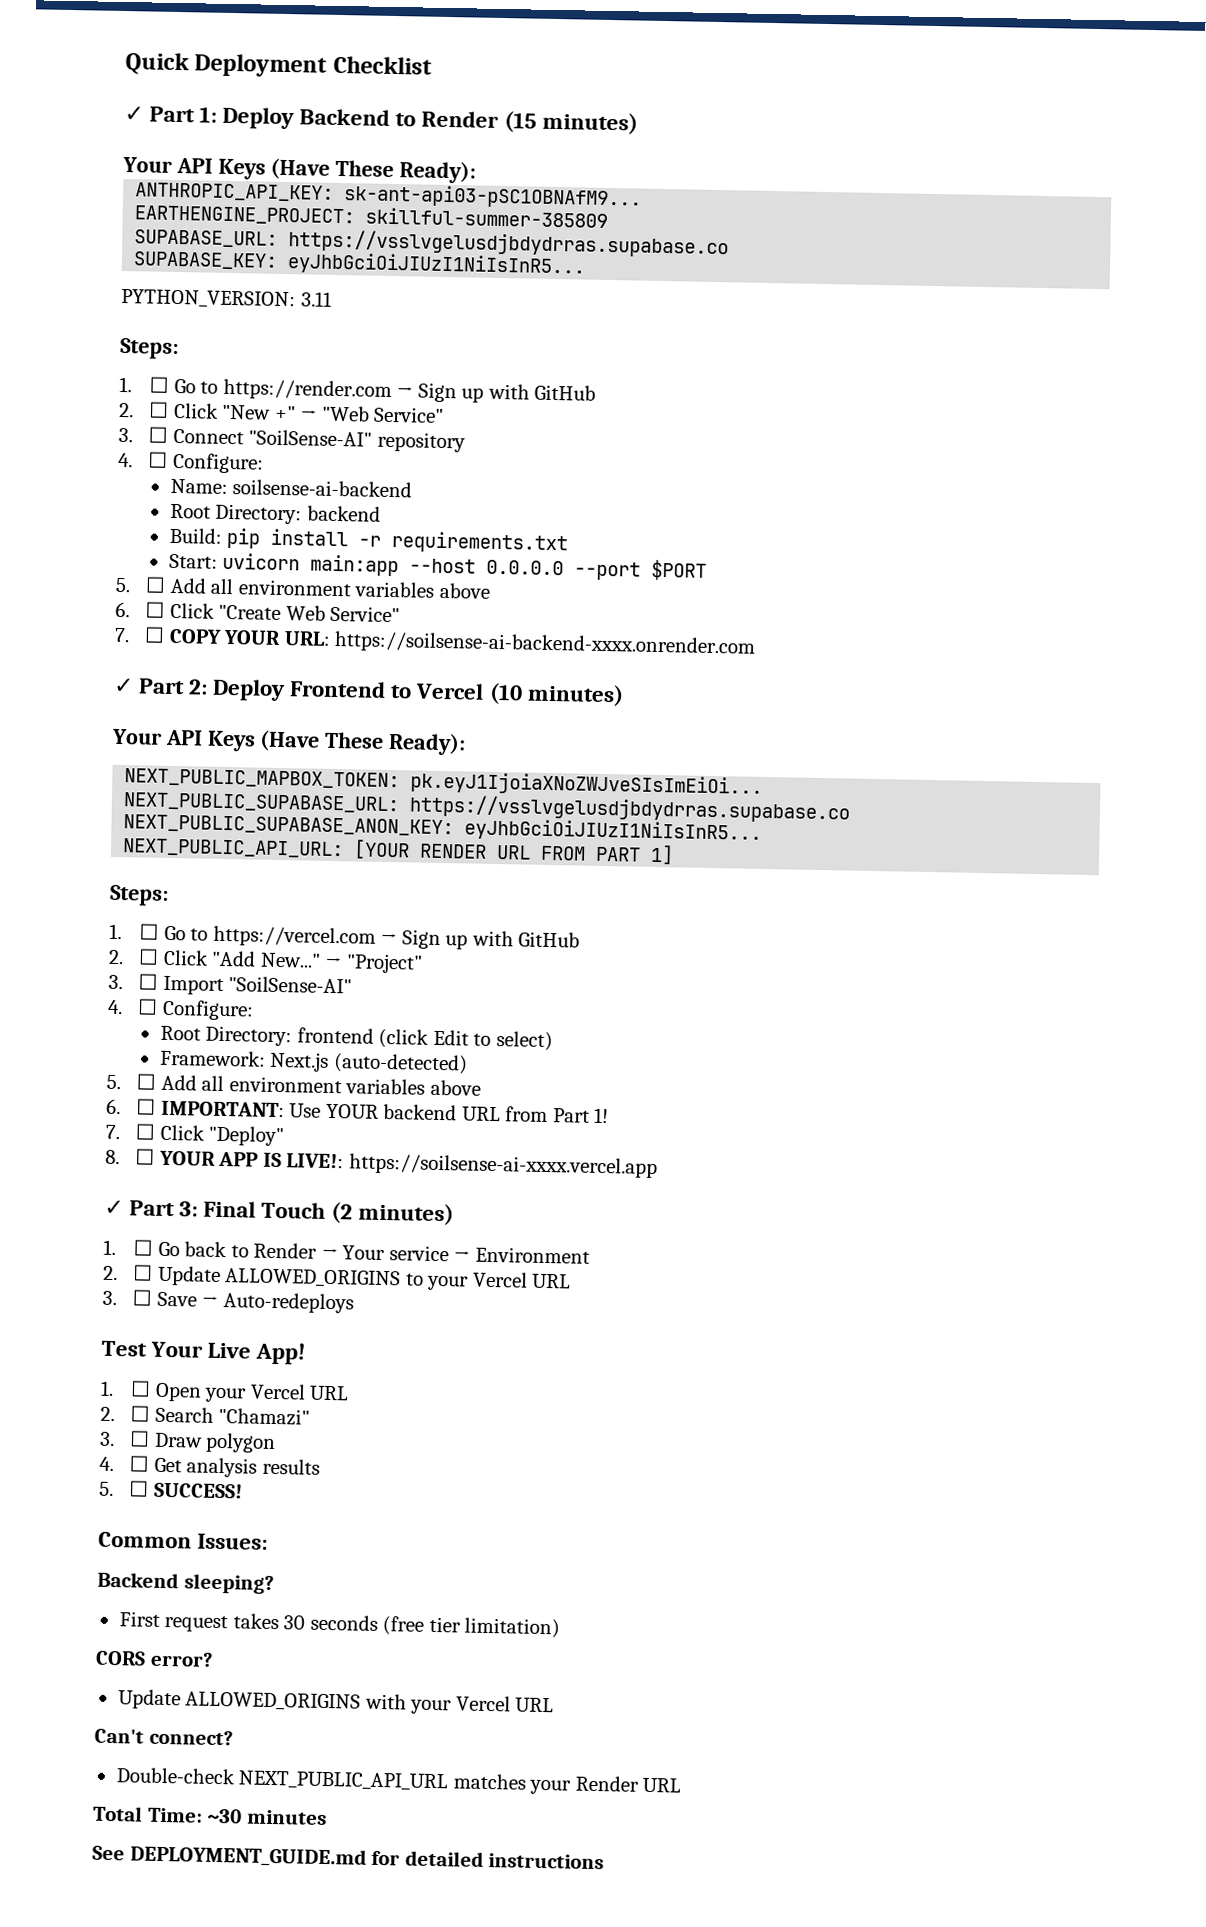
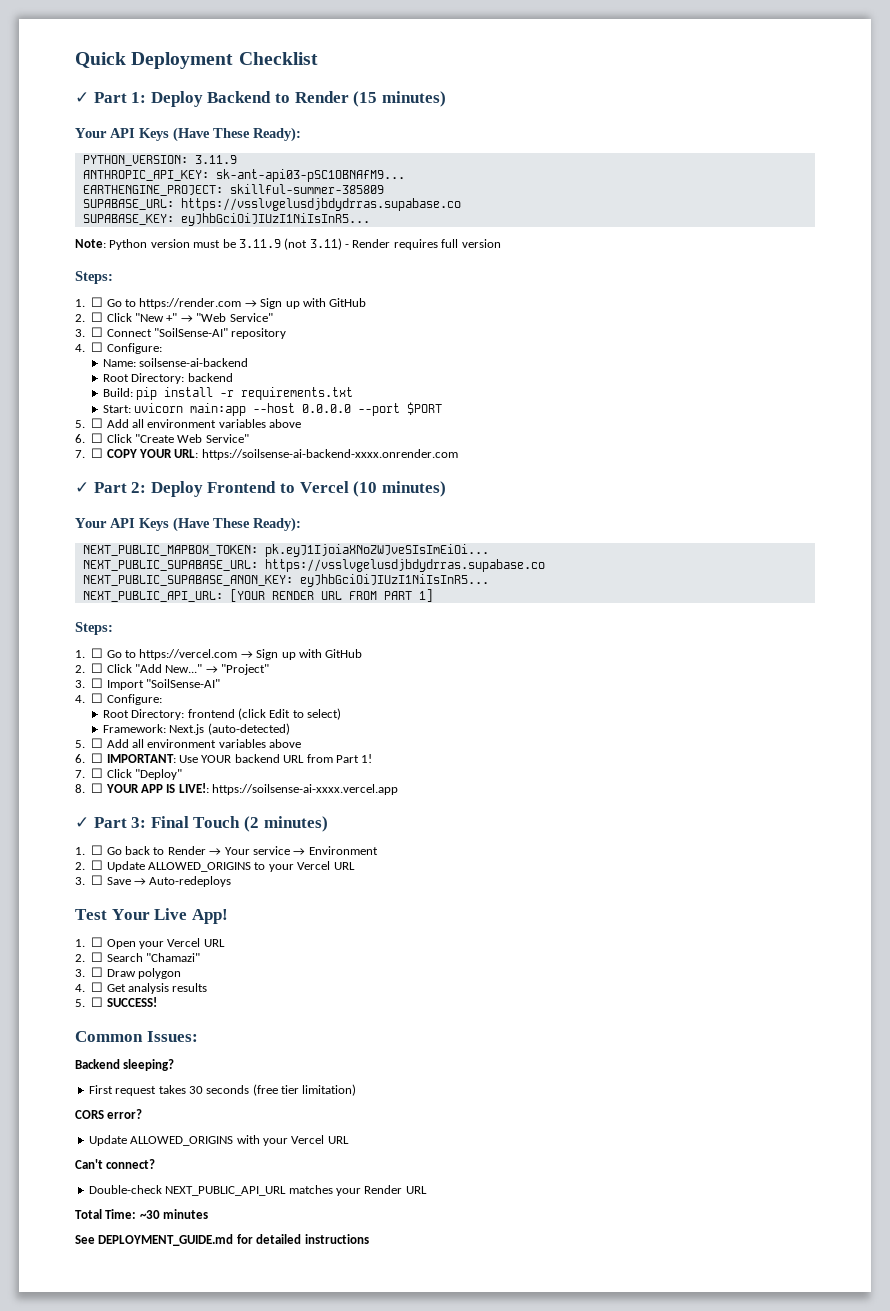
+ PYTHON_VERSION: 3.11.9
- PYTHON_VERSION: 3.11
+ Note: Python version must be 3.11.9 (not 3.11) - Render requires full version

